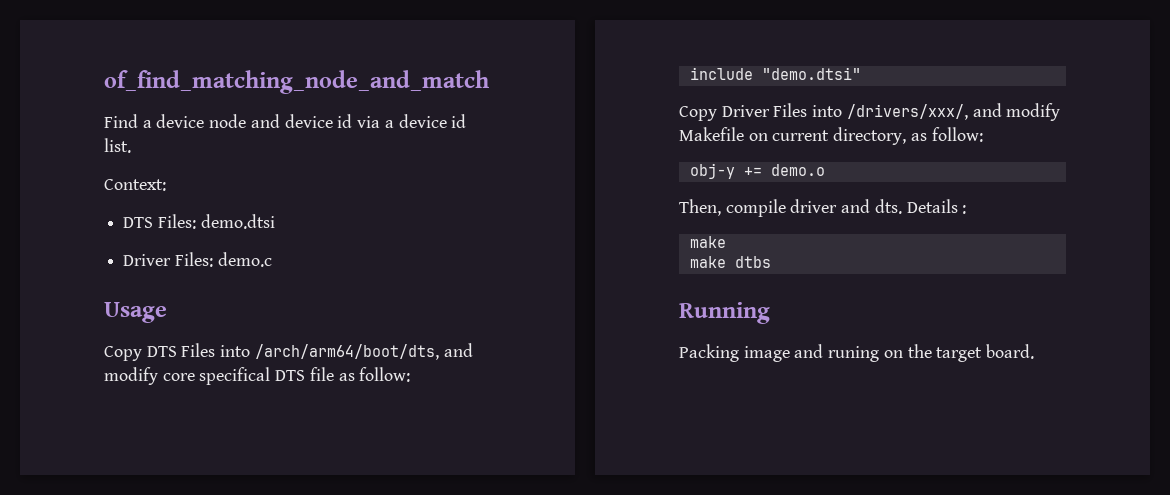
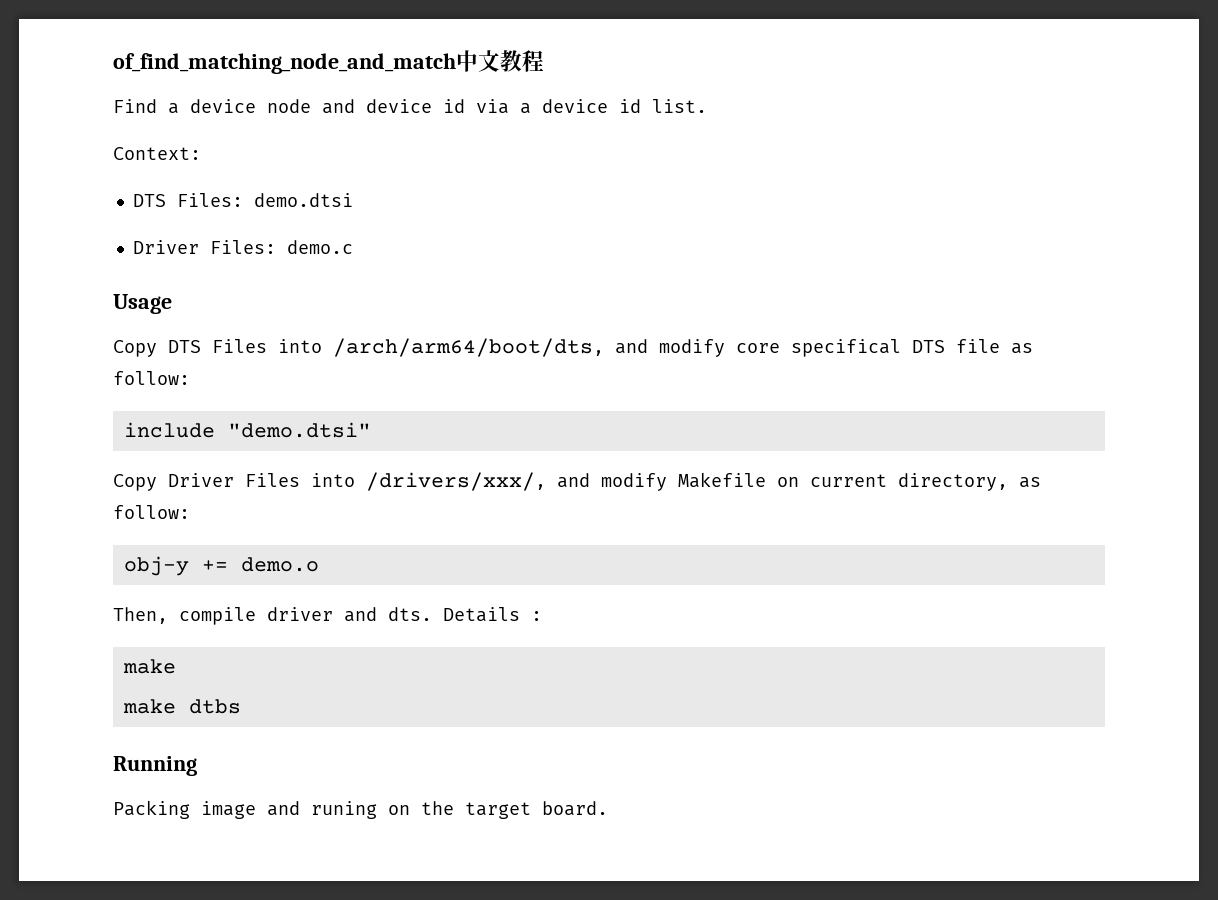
- of_find_matching_node_and_match
+ of_find_matching_node_and_match中文教程

